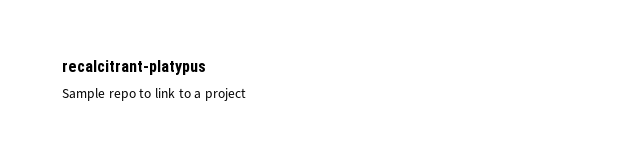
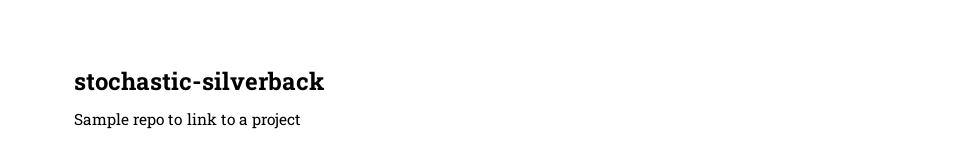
- recalcitrant-platypus
+ stochastic-silverback

